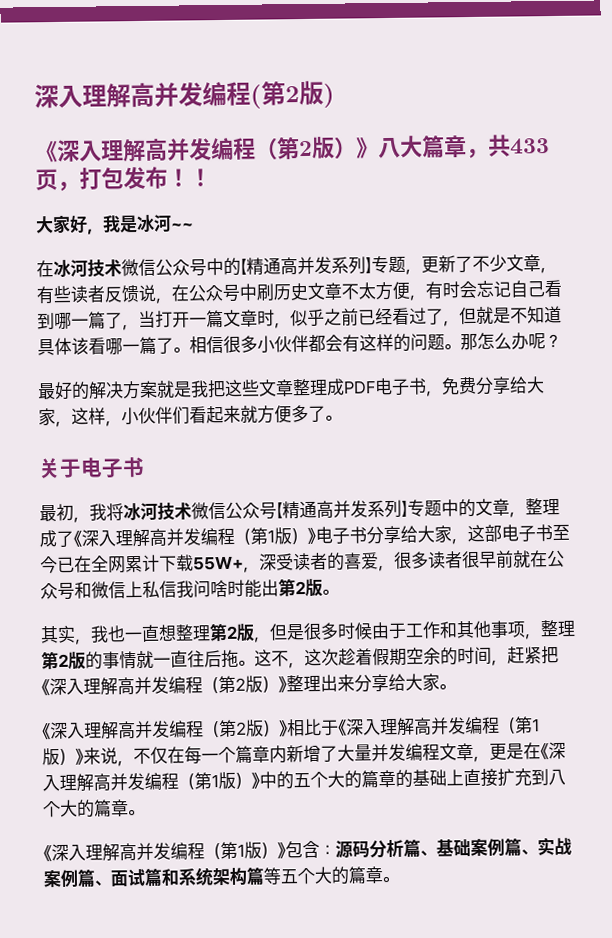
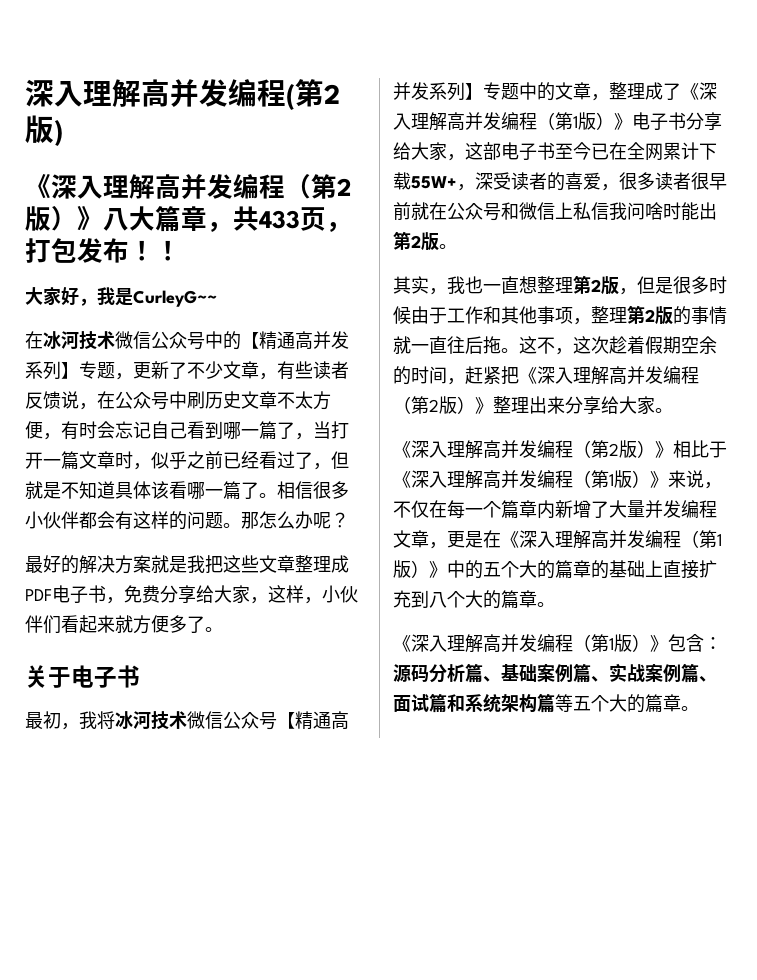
- 大家好，我是冰河~~
+ 大家好，我是CurleyG~~

